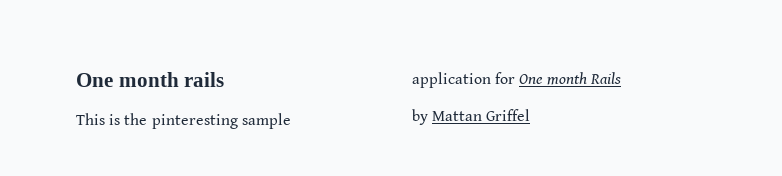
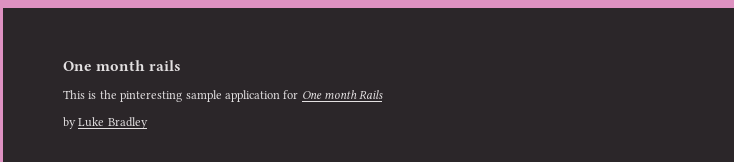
- by Mattan Griffel
+ by Luke Bradley

